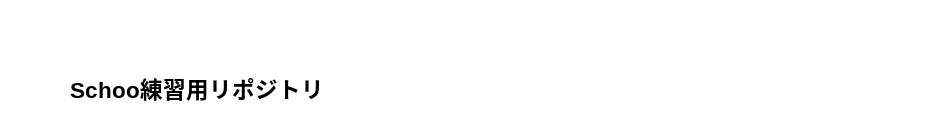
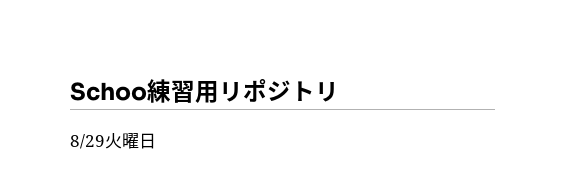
+ 8/29火曜日

